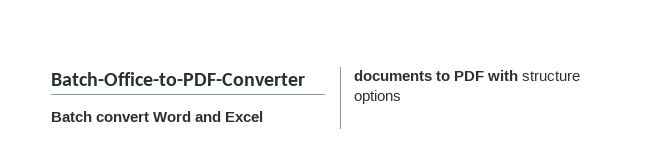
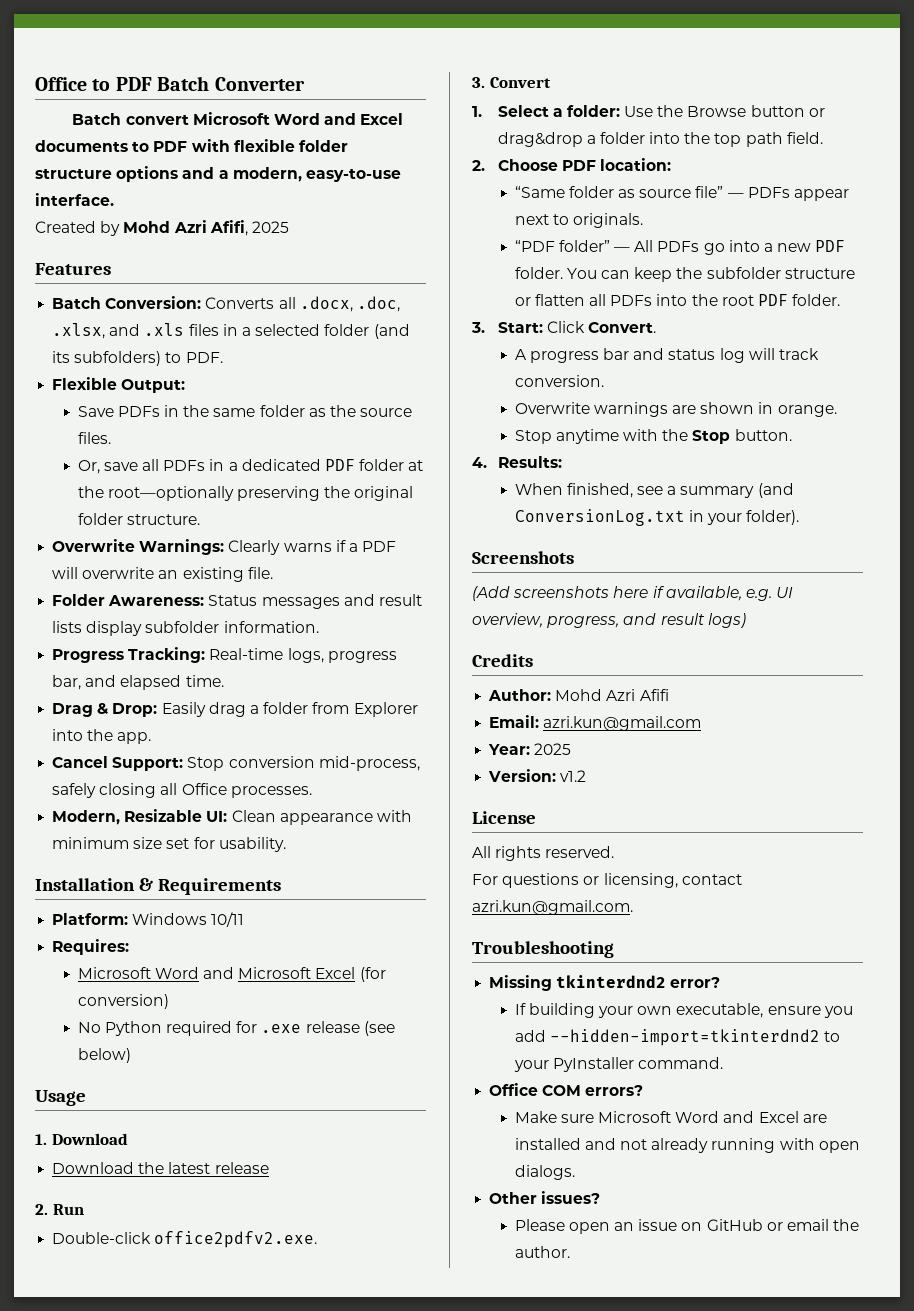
- Batch-Office-to-PDF-Converter
+ Office to PDF Batch Converter
- Batch convert Word and Excel documents to PDF with structure options
+ Batch convert Microsoft Word and Excel documents to PDF with flexible folder structure options and a modern, easy-to-use interface.
+ Created by Mohd Azri Afifi, 2025
+ Features
+ Batch Conversion: Converts all .docx, .doc, .xlsx, and .xls files in a selected folder (and its subfolders) to PDF.
+ Flexible Output:
+ Save PDFs in the same folder as the source files.
+ Or, save all PDFs in a dedicated PDF folder at the root—optionally preserving the original folder structure.
+ Overwrite Warnings: Clearly warns if a PDF will overwrite an existing file.
+ Folder Awareness: Status messages and result lists display subfolder information.
+ Progress Tracking: Real-time logs, progress bar, and elapsed time.
+ Drag & Drop: Easily drag a folder from Explorer into the app.
+ Cancel Support: Stop conversion mid-process, safely closing all Office processes.
+ Modern, Resizable UI: Clean appearance with minimum size set for usability.
+ Installation & Requirements
+ Platform: Windows 10/11
+ Requires:
+ Microsoft Word and Microsoft Excel (for conversion)
+ No Python required for .exe release (see below)
+ Usage
+ 1. Download
+ Download the latest release
+ 2. Run
+ Double-click office2pdfv2.exe.
+ 3. Convert
+ 1. Select a folder: Use the Browse button or drag&drop a folder into the top path field.
+ 2. Choose PDF location:
+ “Same folder as source file” — PDFs appear next to originals.
+ “PDF folder” — All PDFs go into a new PDF folder. You can keep the subfolder structure or flatten all PDFs into the root PDF folder.
+ 3. Start: Click Convert.
+ A progress bar and status log will track conversion.
+ Overwrite warnings are shown in orange.
+ Stop anytime with the Stop button.
+ 4. Results:
+ When finished, see a summary (and ConversionLog.txt in your folder).
+ Screenshots
+ (Add screenshots here if available, e.g. UI overview, progress, and result logs)
+ Credits
+ Author: Mohd Azri Afifi
+ Email: azri.kun@gmail.com
+ Year: 2025
+ Version: v1.2
+ License
+ All rights reserved.
+ For questions or licensing, contact azri.kun@gmail.com.
+ Troubleshooting
+ Missing tkinterdnd2 error?
+ If building your own executable, ensure you add --hidden-import=tkinterdnd2 to your PyInstaller command.
+ Office COM errors?
+ Make sure Microsoft Word and Excel are installed and not already running with open dialogs.
+ Other issues?
+ Please open an issue on GitHub or email the author.

